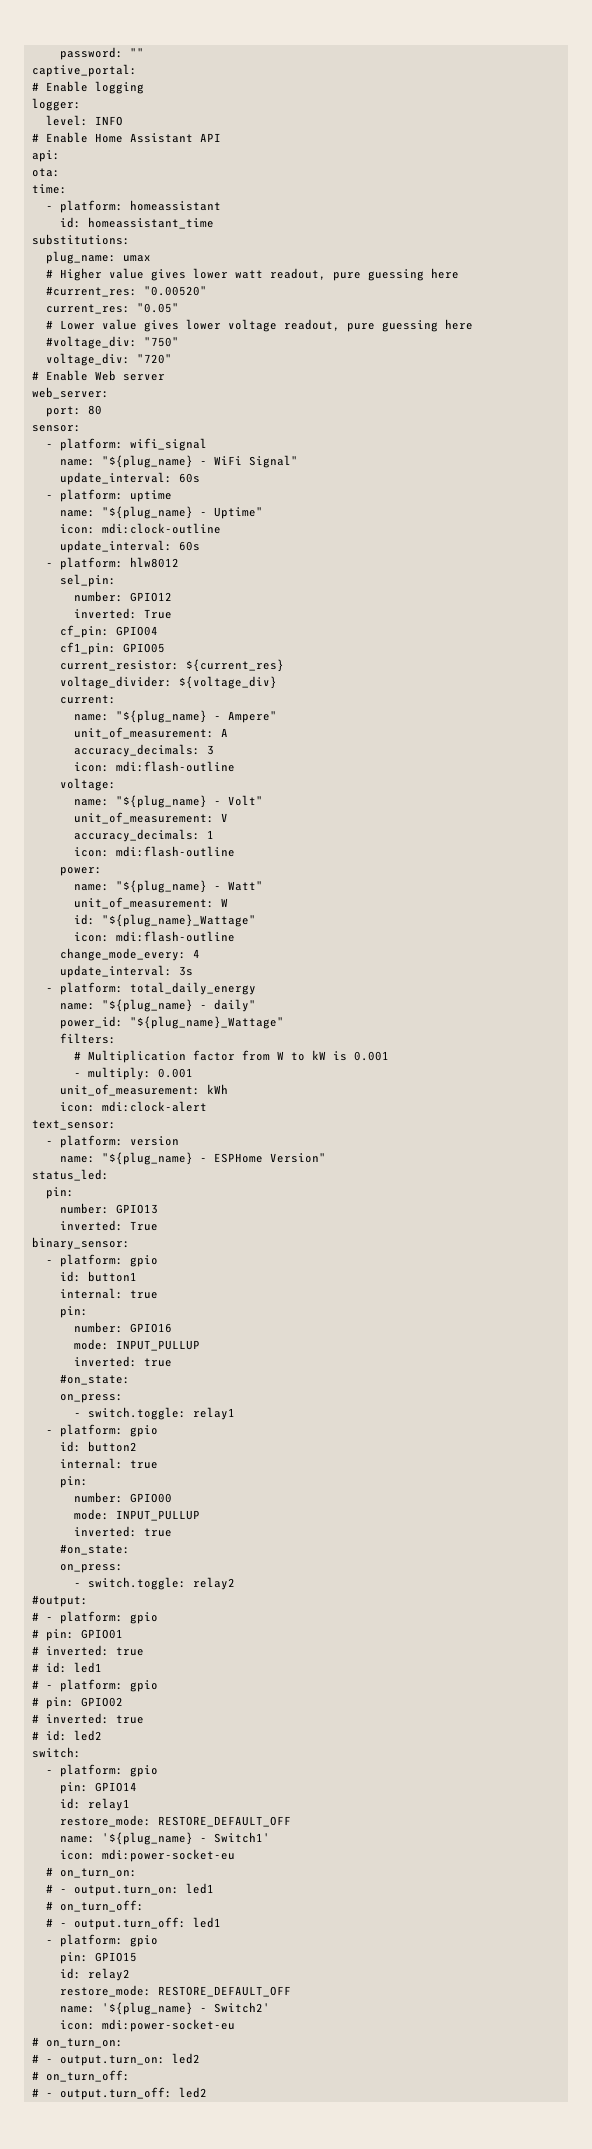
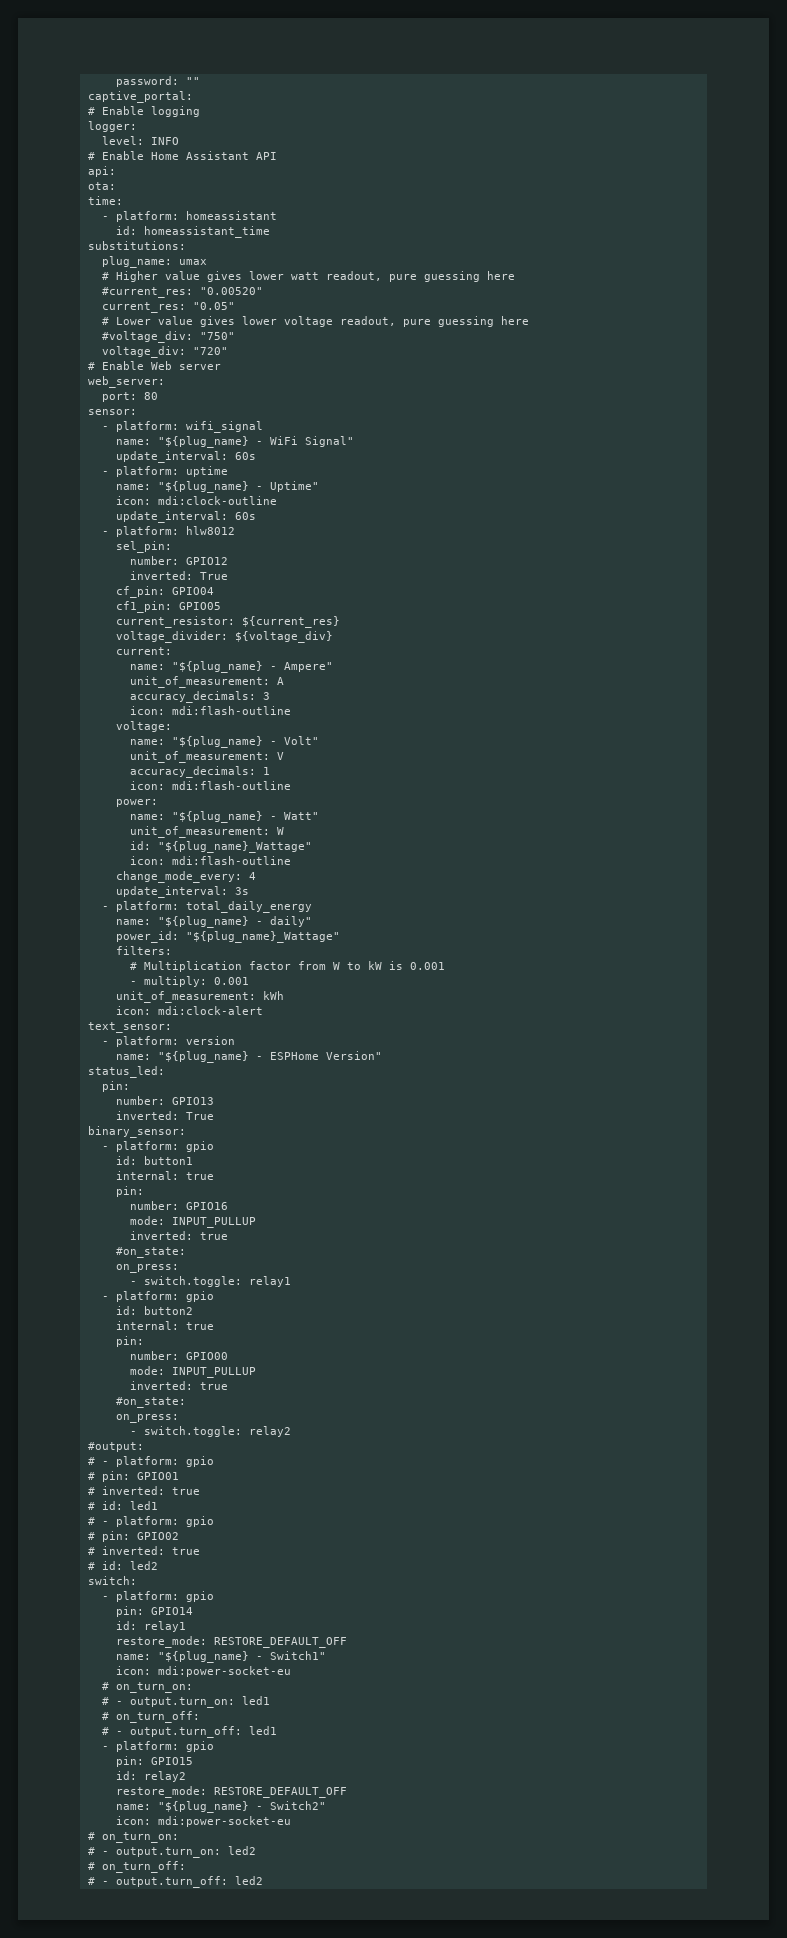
- name: '${plug_name} - Switch1'
+ name: "${plug_name} - Switch1"
- name: '${plug_name} - Switch2'
+ name: "${plug_name} - Switch2"

